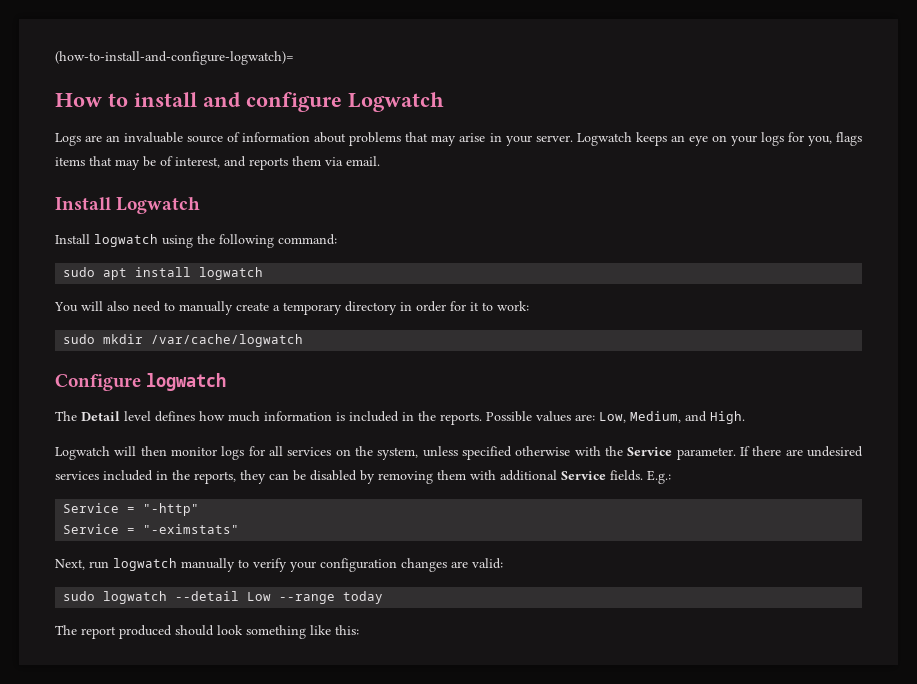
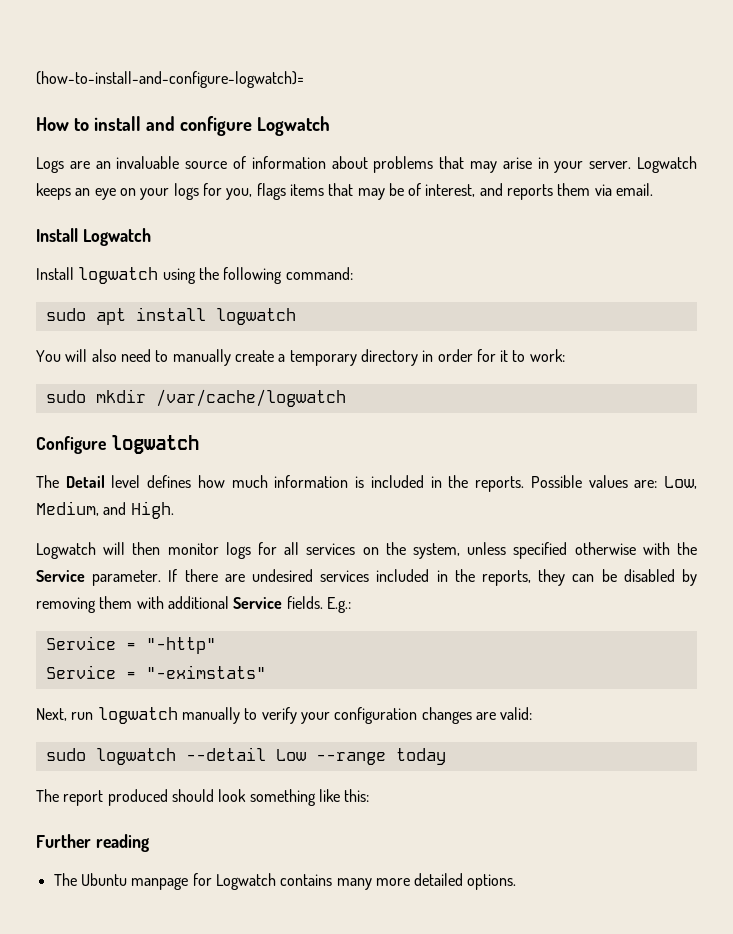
+ Further reading
+ The Ubuntu manpage for Logwatch contains many more detailed options.

